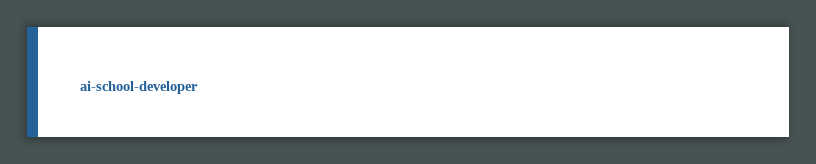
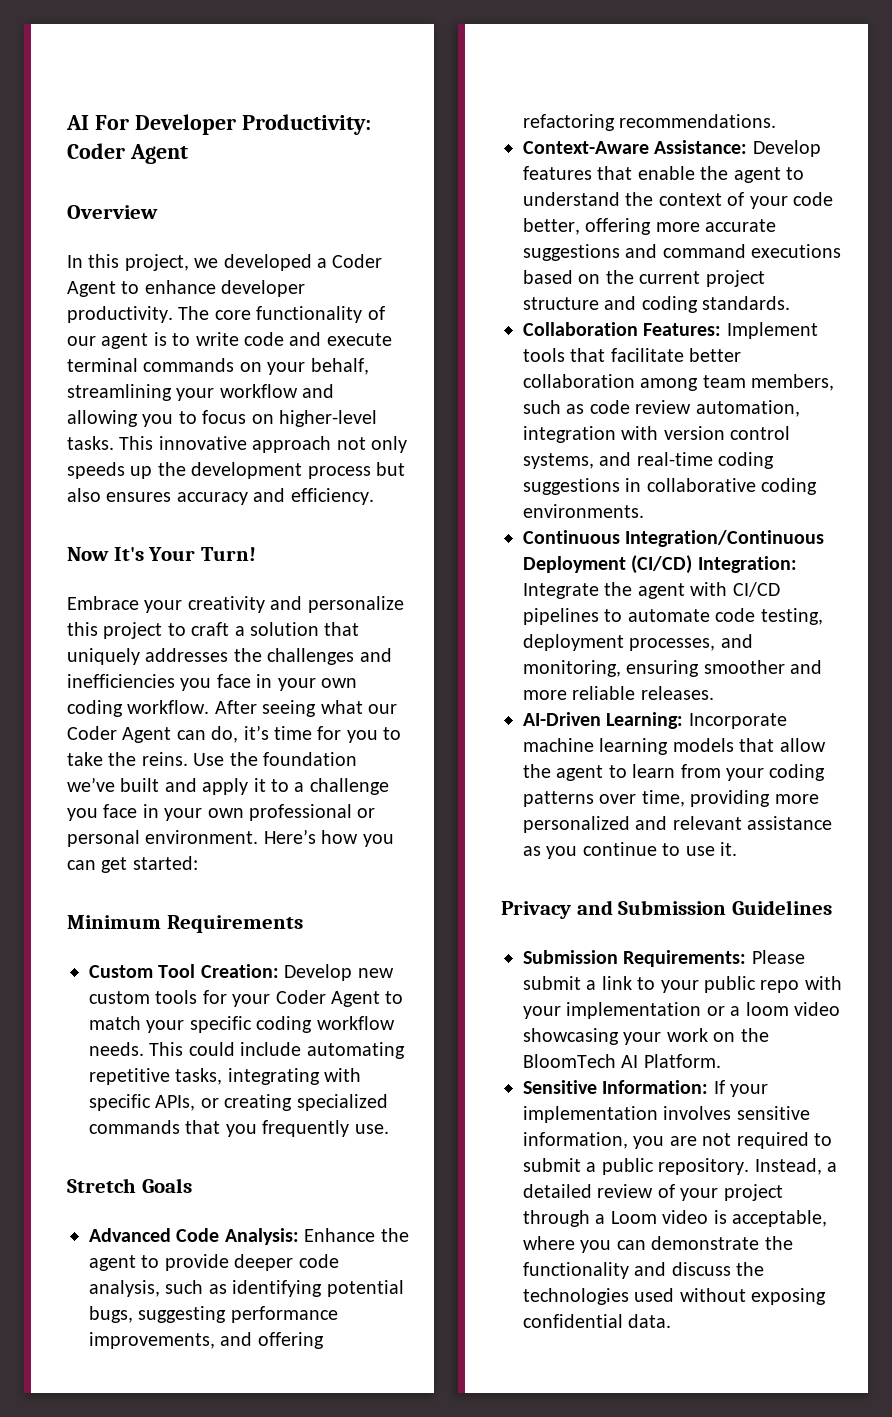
- ai-school-developer
+ AI For Developer Productivity: Coder Agent
+ Overview
+ In this project, we developed a Coder Agent to enhance developer productivity. The core functionality of our agent is to write code and execute terminal commands on your behalf, streamlining your workflow and allowing you to focus on higher-level tasks. This innovative approach not only speeds up the development process but also ensures accuracy and efficiency.
+ Now It's Your Turn!
+ Embrace your creativity and personalize this project to craft a solution that uniquely addresses the challenges and inefficiencies you face in your own coding workflow. After seeing what our Coder Agent can do, it’s time for you to take the reins. Use the foundation we’ve built and apply it to a challenge you face in your own professional or personal environment. Here’s how you can get started:
+ Minimum Requirements
+ Custom Tool Creation: Develop new custom tools for your Coder Agent to match your specific coding workflow needs. This could include automating repetitive tasks, integrating with specific APIs, or creating specialized commands that you frequently use.
+ Stretch Goals
+ Advanced Code Analysis: Enhance the agent to provide deeper code analysis, such as identifying potential bugs, suggesting performance improvements, and offering refactoring recommendations.
+ Context-Aware Assistance: Develop features that enable the agent to understand the context of your code better, offering more accurate suggestions and command executions based on the current project structure and coding standards.
+ Collaboration Features: Implement tools that facilitate better collaboration among team members, such as code review automation, integration with version control systems, and real-time coding suggestions in collaborative coding environments.
+ Continuous Integration/Continuous Deployment (CI/CD) Integration: Integrate the agent with CI/CD pipelines to automate code testing, deployment processes, and monitoring, ensuring smoother and more reliable releases.
+ AI-Driven Learning: Incorporate machine learning models that allow the agent to learn from your coding patterns over time, providing more personalized and relevant assistance as you continue to use it.
+ Privacy and Submission Guidelines
+ Submission Requirements: Please submit a link to your public repo with your implementation or a loom video showcasing your work on the BloomTech AI Platform.
+ Sensitive Information: If your implementation involves sensitive information, you are not required to submit a public repository. Instead, a detailed review of your project through a Loom video is acceptable, where you can demonstrate the functionality and discuss the technologies used without exposing confidential data.

